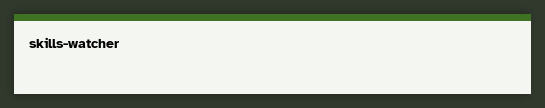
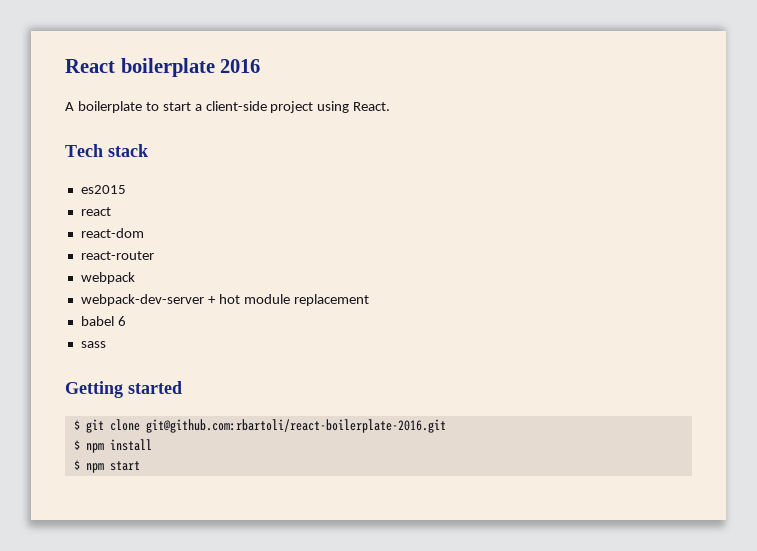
- skills-watcher
+ React boilerplate 2016
+ A boilerplate to start a client-side project using React.
+ Tech stack
+ es2015
+ react
+ react-dom
+ react-router
+ webpack
+ webpack-dev-server + hot module replacement
+ babel 6
+ sass
+ Getting started
+ $ git clone git@github.com:rbartoli/react-boilerplate-2016.git
+ $ npm install
+ $ npm start

